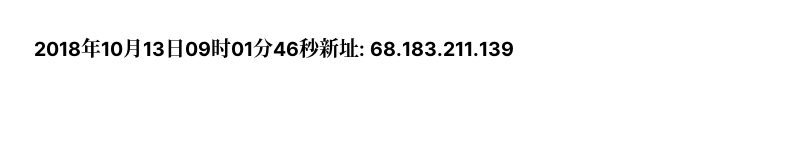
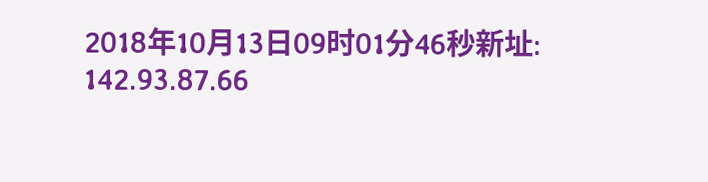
- 2018年10月13日09时01分46秒新址: 68.183.211.139
+ 2018年10月13日09时01分46秒新址: 142.93.87.66

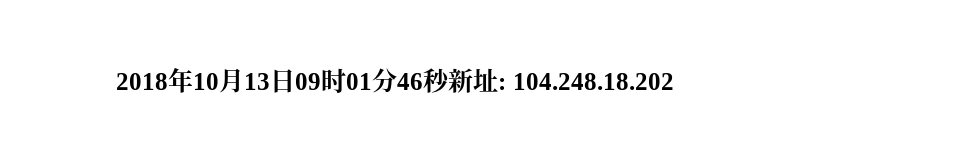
- 2018年10月13日09时01分46秒新址: 142.93.87.66
+ 2018年10月13日09时01分46秒新址: 104.248.18.202

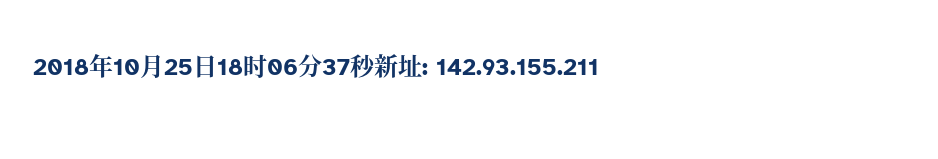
- 2018年10月13日09时01分46秒新址: 104.248.18.202
+ 2018年10月25日18时06分37秒新址: 142.93.155.211

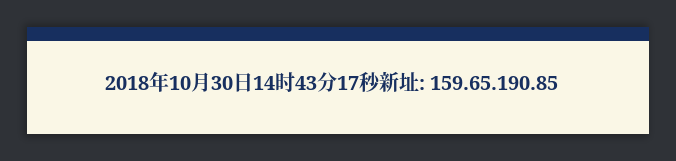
- 2018年10月25日18时06分37秒新址: 142.93.155.211
+ 2018年10月30日14时43分17秒新址: 159.65.190.85

